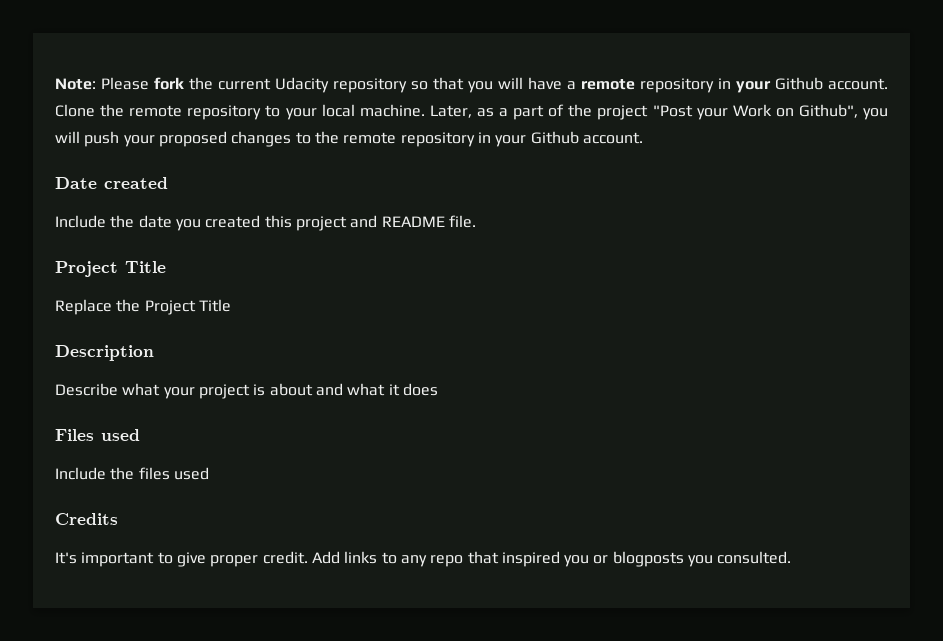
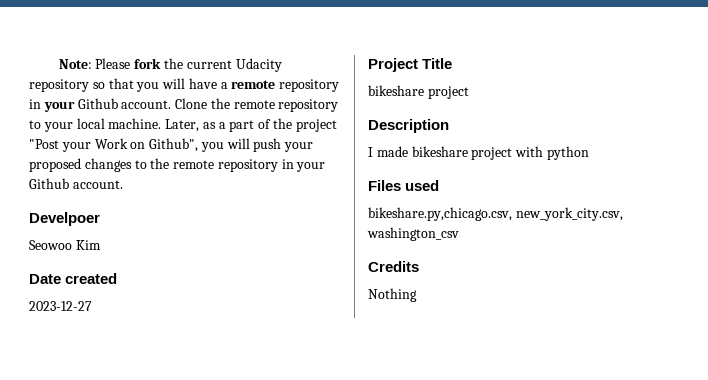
+ Develpoer
+ Seowoo Kim
- Include the date you created this project and README file.
+ 2023-12-27
  Project Title
- Replace the Project Title
+ bikeshare project
  Description
- Describe what your project is about and what it does
+ I made bikeshare project with python
  Files used
- Include the files used
+ bikeshare.py,chicago.csv, new_york_city.csv, washington_csv
  Credits
- It's important to give proper credit. Add links to any repo that inspired you or blogposts you consulted.
+ Nothing

